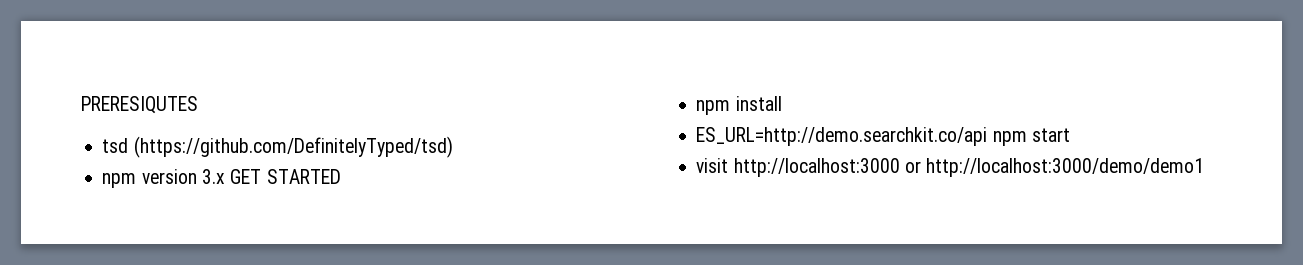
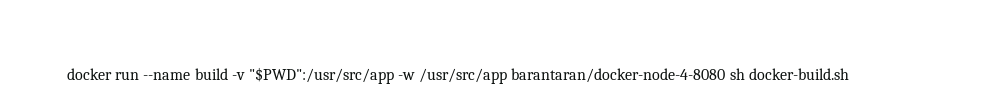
- PRERESIQUTES
- tsd (https://github.com/DefinitelyTyped/tsd)
- npm version 3.x GET STARTED
- npm install
- ES_URL=http://demo.searchkit.co/api npm start
- visit http://localhost:3000 or http://localhost:3000/demo/demo1
+ docker run --name build -v "$PWD":/usr/src/app -w /usr/src/app barantaran/docker-node-4-8080 sh docker-build.sh

